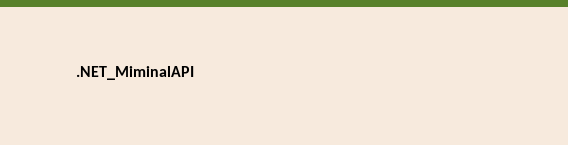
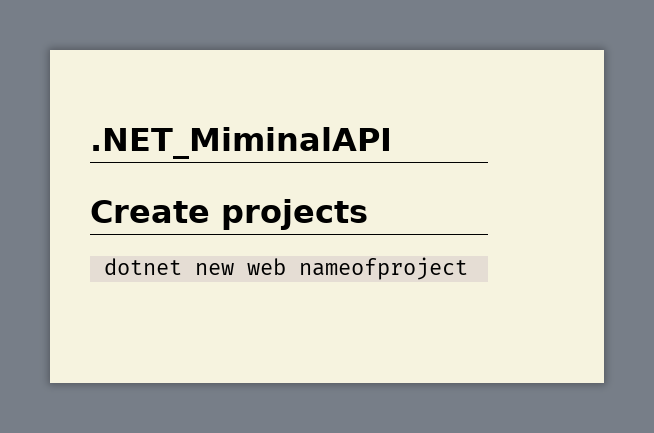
+ Create projects
+ dotnet new web nameofproject

